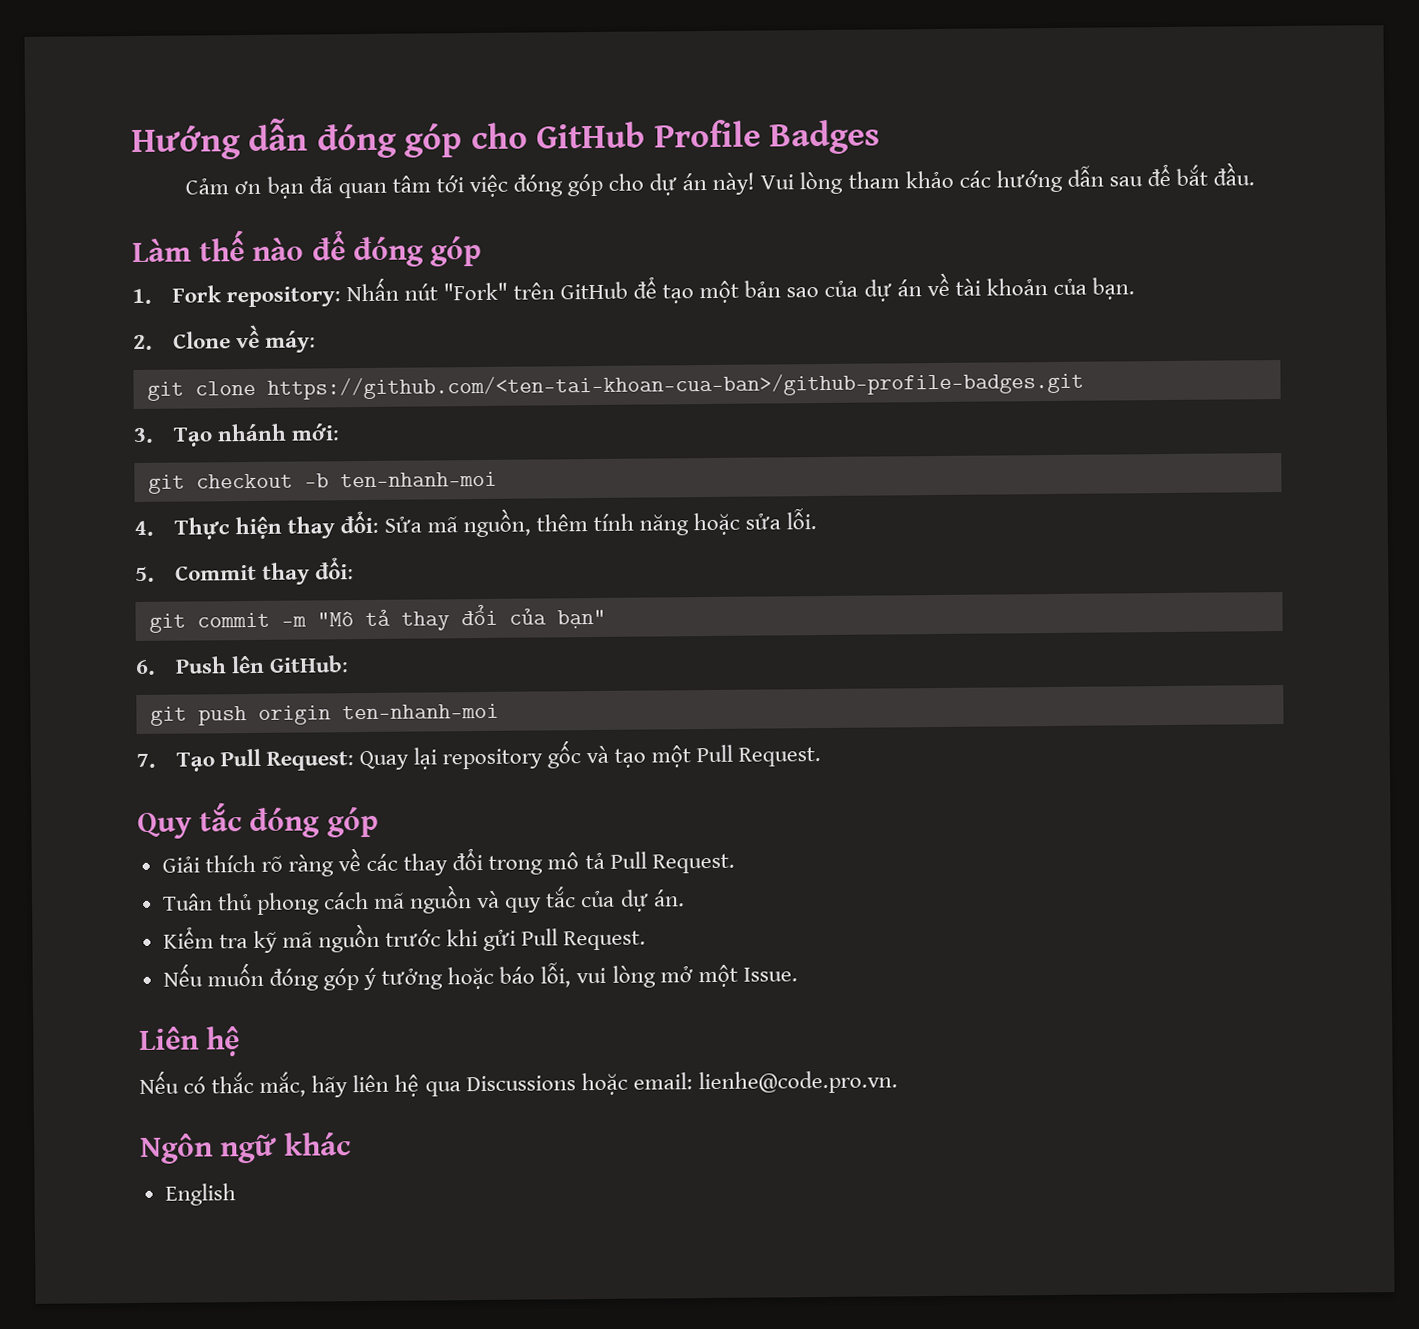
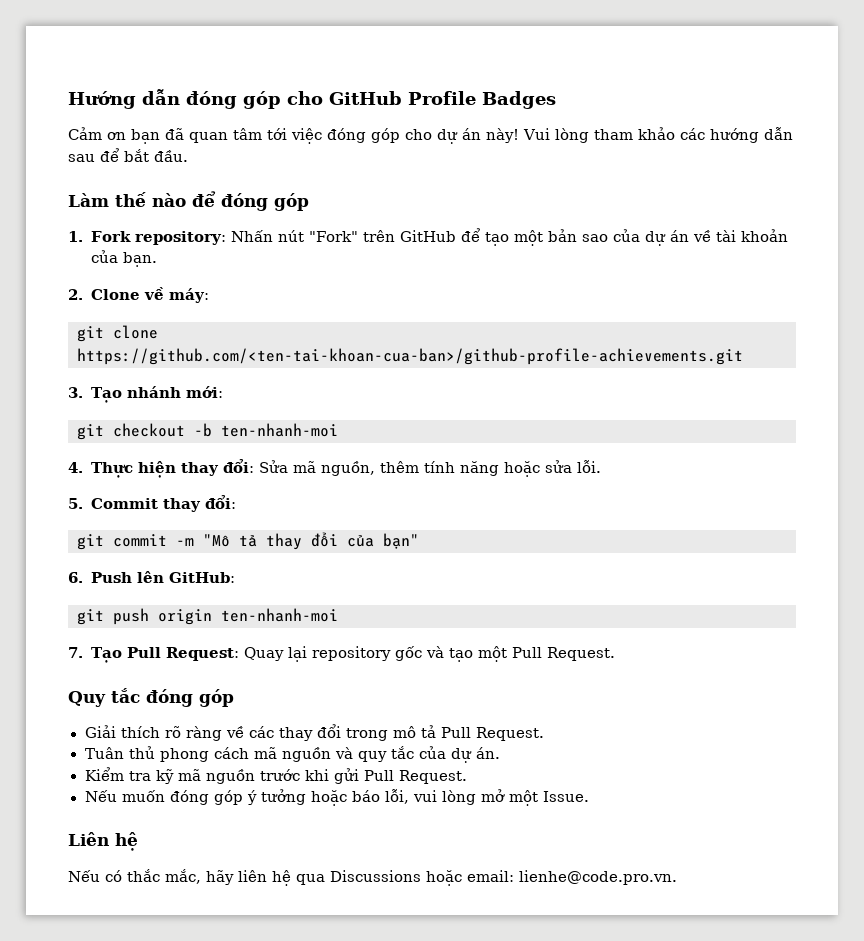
- git clone https://github.com/<ten-tai-khoan-cua-ban>/github-profile-badges.git
+ git clone https://github.com/<ten-tai-khoan-cua-ban>/github-profile-achievements.git
- Ngôn ngữ khác
- English

